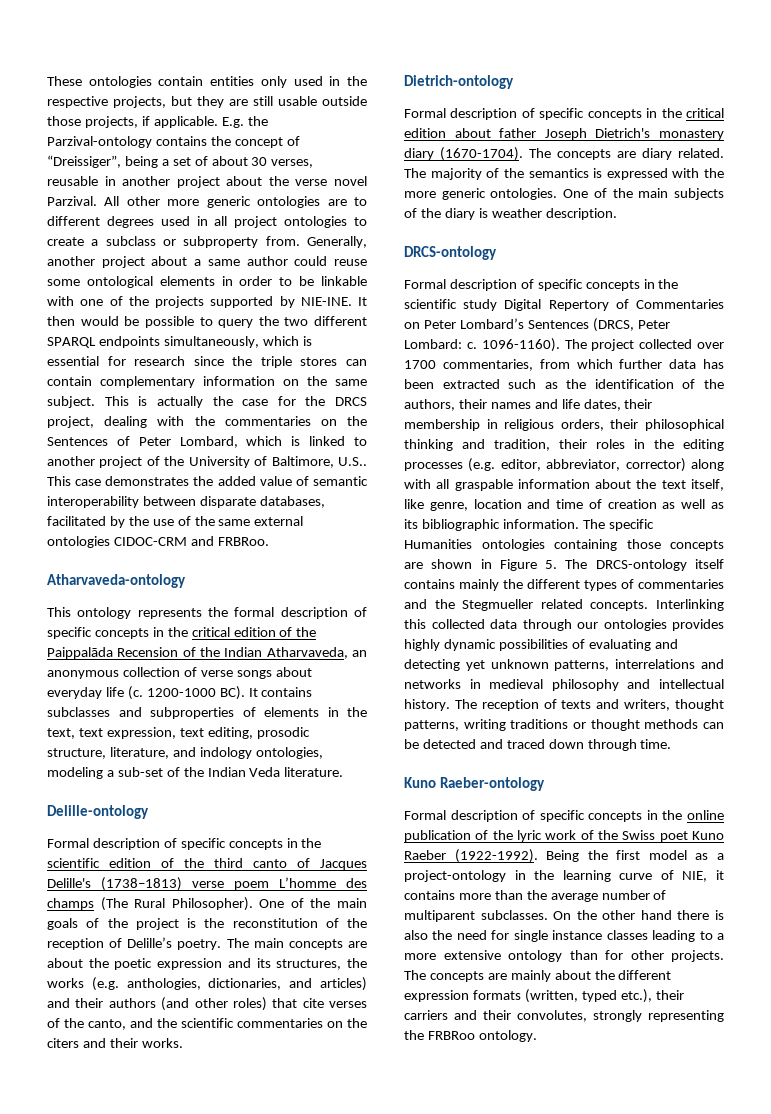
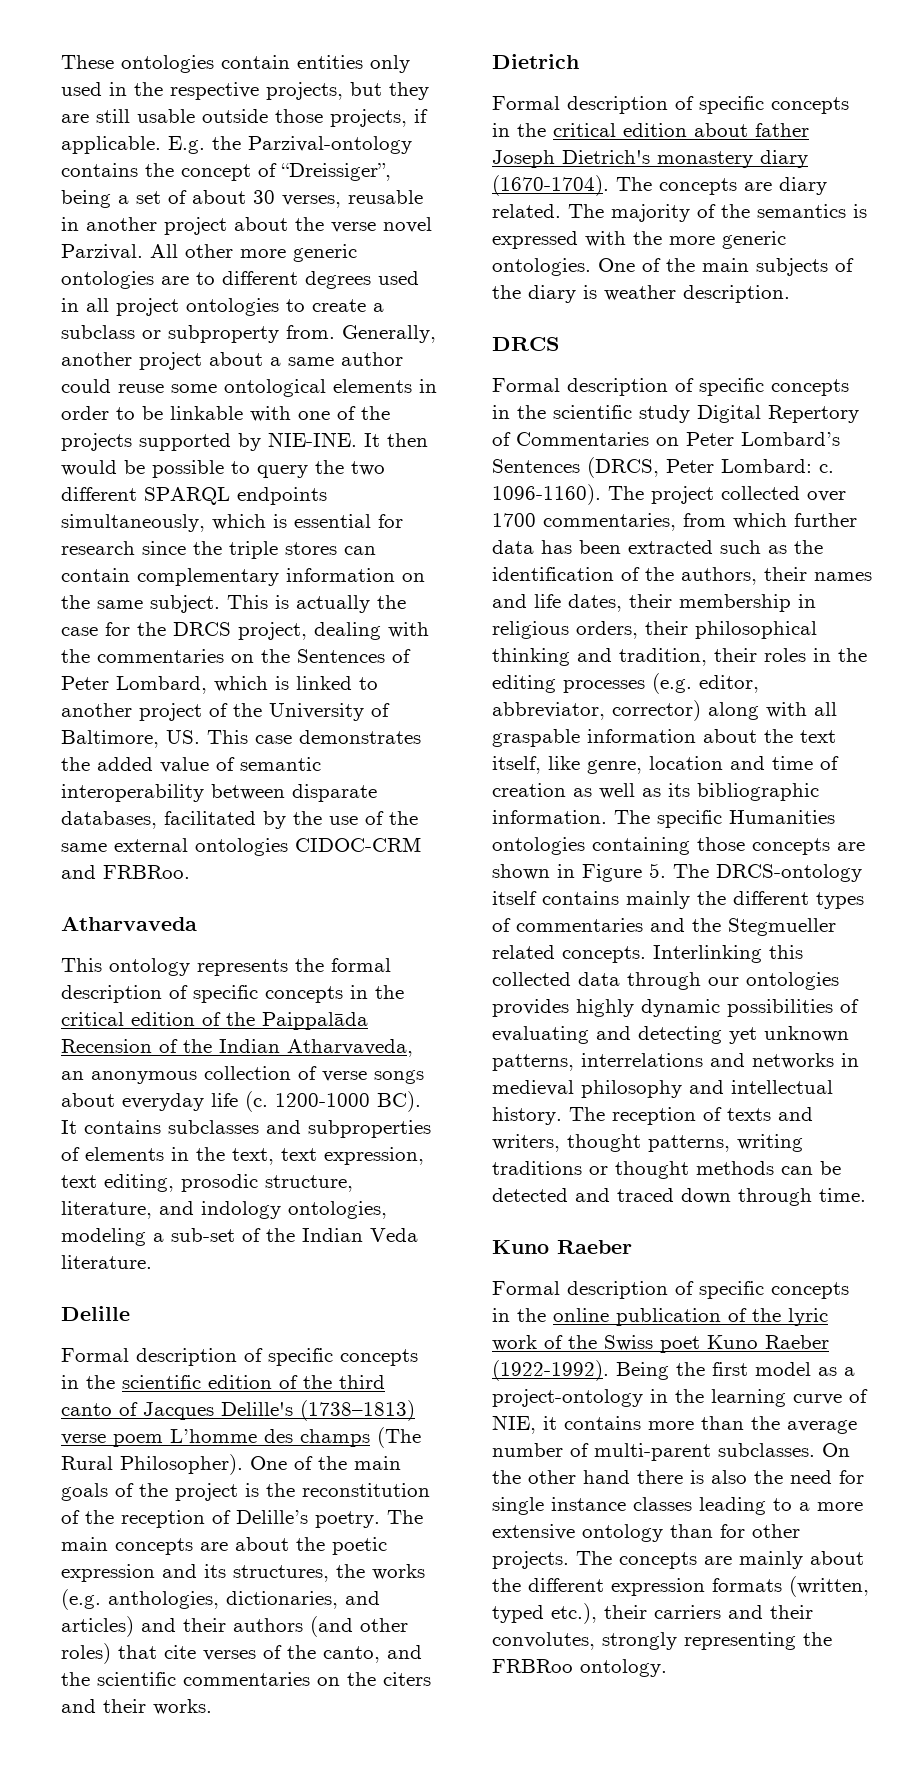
- This is actually the case for the DRCS project, dealing with the commentaries on the Sentences of Peter Lombard, which is linked to another project of the University of Baltimore, U.S.. This case demonstrates the added value of semantic interoperability between disparate databases, facilitated by the use of the same external ontologies CIDOC-CRM and FRBRoo.
+ This is actually the case for the DRCS project, dealing with the commentaries on the Sentences of Peter Lombard, which is linked to another project of the University of Baltimore, US. This case demonstrates the added value of semantic interoperability between disparate databases, facilitated by the use of the same external ontologies CIDOC-CRM and FRBRoo.
- Atharvaveda-ontology
+ Atharvaveda
- Delille-ontology
+ Delille
- Dietrich-ontology
+ Dietrich
  One of the main subjects of the diary is weather description.
- DRCS-ontology
+ DRCS
  The reception of texts and writers, thought patterns, writing traditions or thought methods can be detected and traced down through time.
- Kuno Raeber-ontology
+ Kuno Raeber
- Being the first model as a project-ontology in the learning curve of NIE, it contains more than the average number of multiparent subclasses.
+ Being the first model as a project-ontology in the learning curve of NIE, it contains more than the average number of multi-parent subclasses.

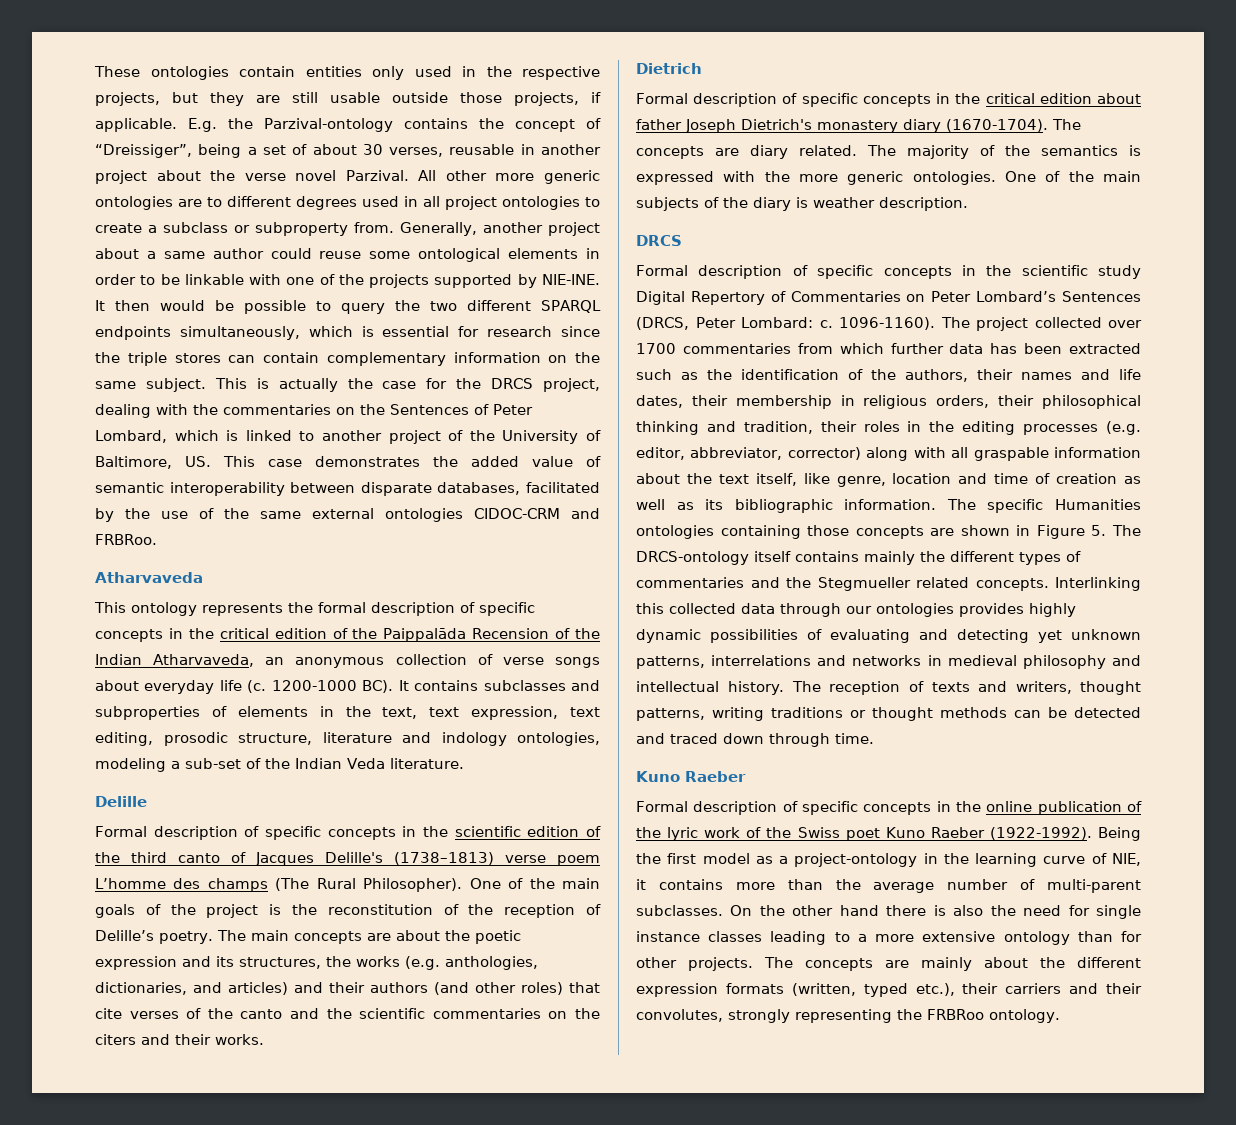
- 1200-1000 BC). It contains subclasses and subproperties of elements in the text, text expression, text editing, prosodic structure, literature, and indology ontologies, modeling a sub-set of the Indian Veda literature.
+ 1200-1000 BC). It contains subclasses and subproperties of elements in the text, text expression, text editing, prosodic structure, literature and indology ontologies, modeling a sub-set of the Indian Veda literature.
- The main concepts are about the poetic expression and its structures, the works (e.g. anthologies, dictionaries, and articles) and their authors (and other roles) that cite verses of the canto, and the scientific commentaries on the citers and their works.
+ The main concepts are about the poetic expression and its structures, the works (e.g. anthologies, dictionaries, and articles) and their authors (and other roles) that cite verses of the canto and the scientific commentaries on the citers and their works.
- The project collected over 1700 commentaries, from which further data has been extracted such as the identification of the authors, their names and life dates, their membership in religious orders, their philosophical thinking and tradition, their roles in the editing processes (e.g. editor, abbreviator, corrector) along with all graspable information about the text itself, like genre, location and time of creation as well as its bibliographic information.
+ The project collected over 1700 commentaries from which further data has been extracted such as the identification of the authors, their names and life dates, their membership in religious orders, their philosophical thinking and tradition, their roles in the editing processes (e.g. editor, abbreviator, corrector) along with all graspable information about the text itself, like genre, location and time of creation as well as its bibliographic information.

